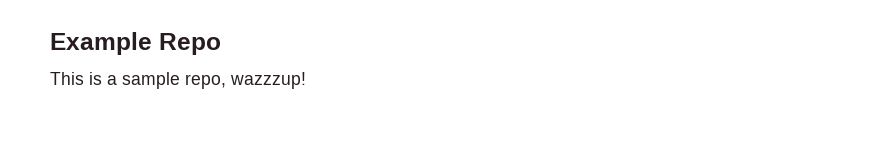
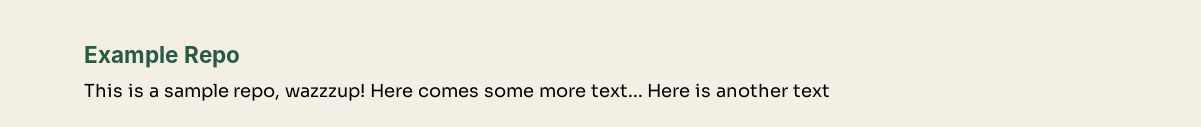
+ Here comes some more text... Here is another text

